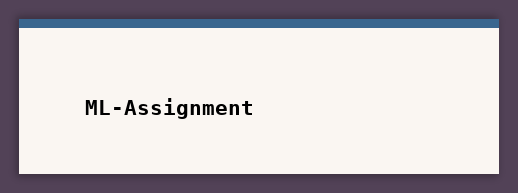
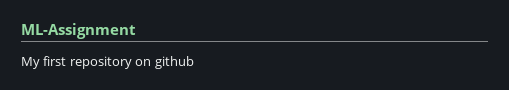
+ My first repository on github

